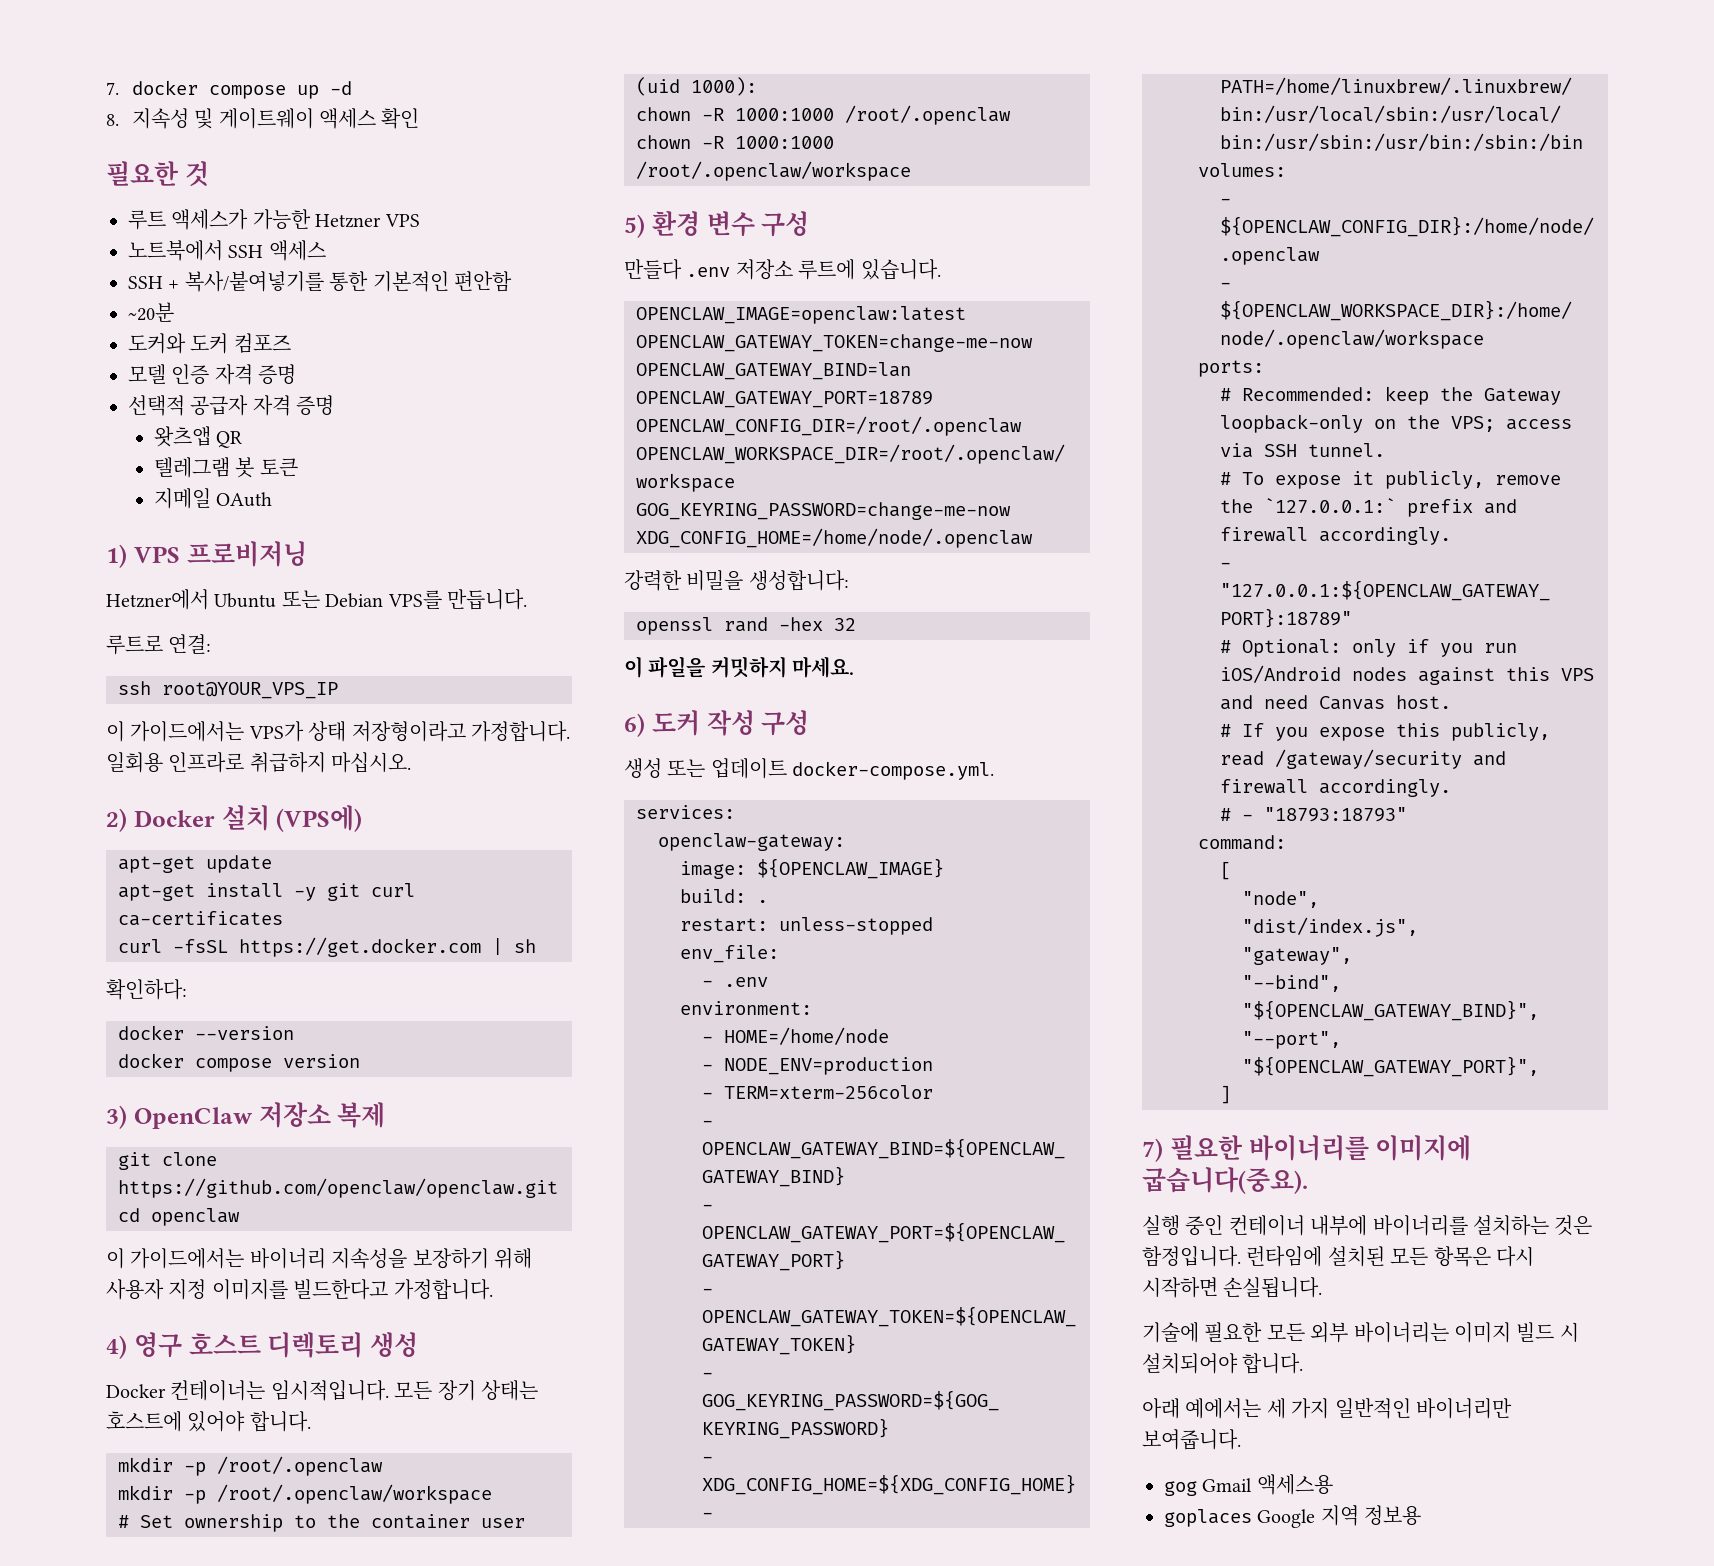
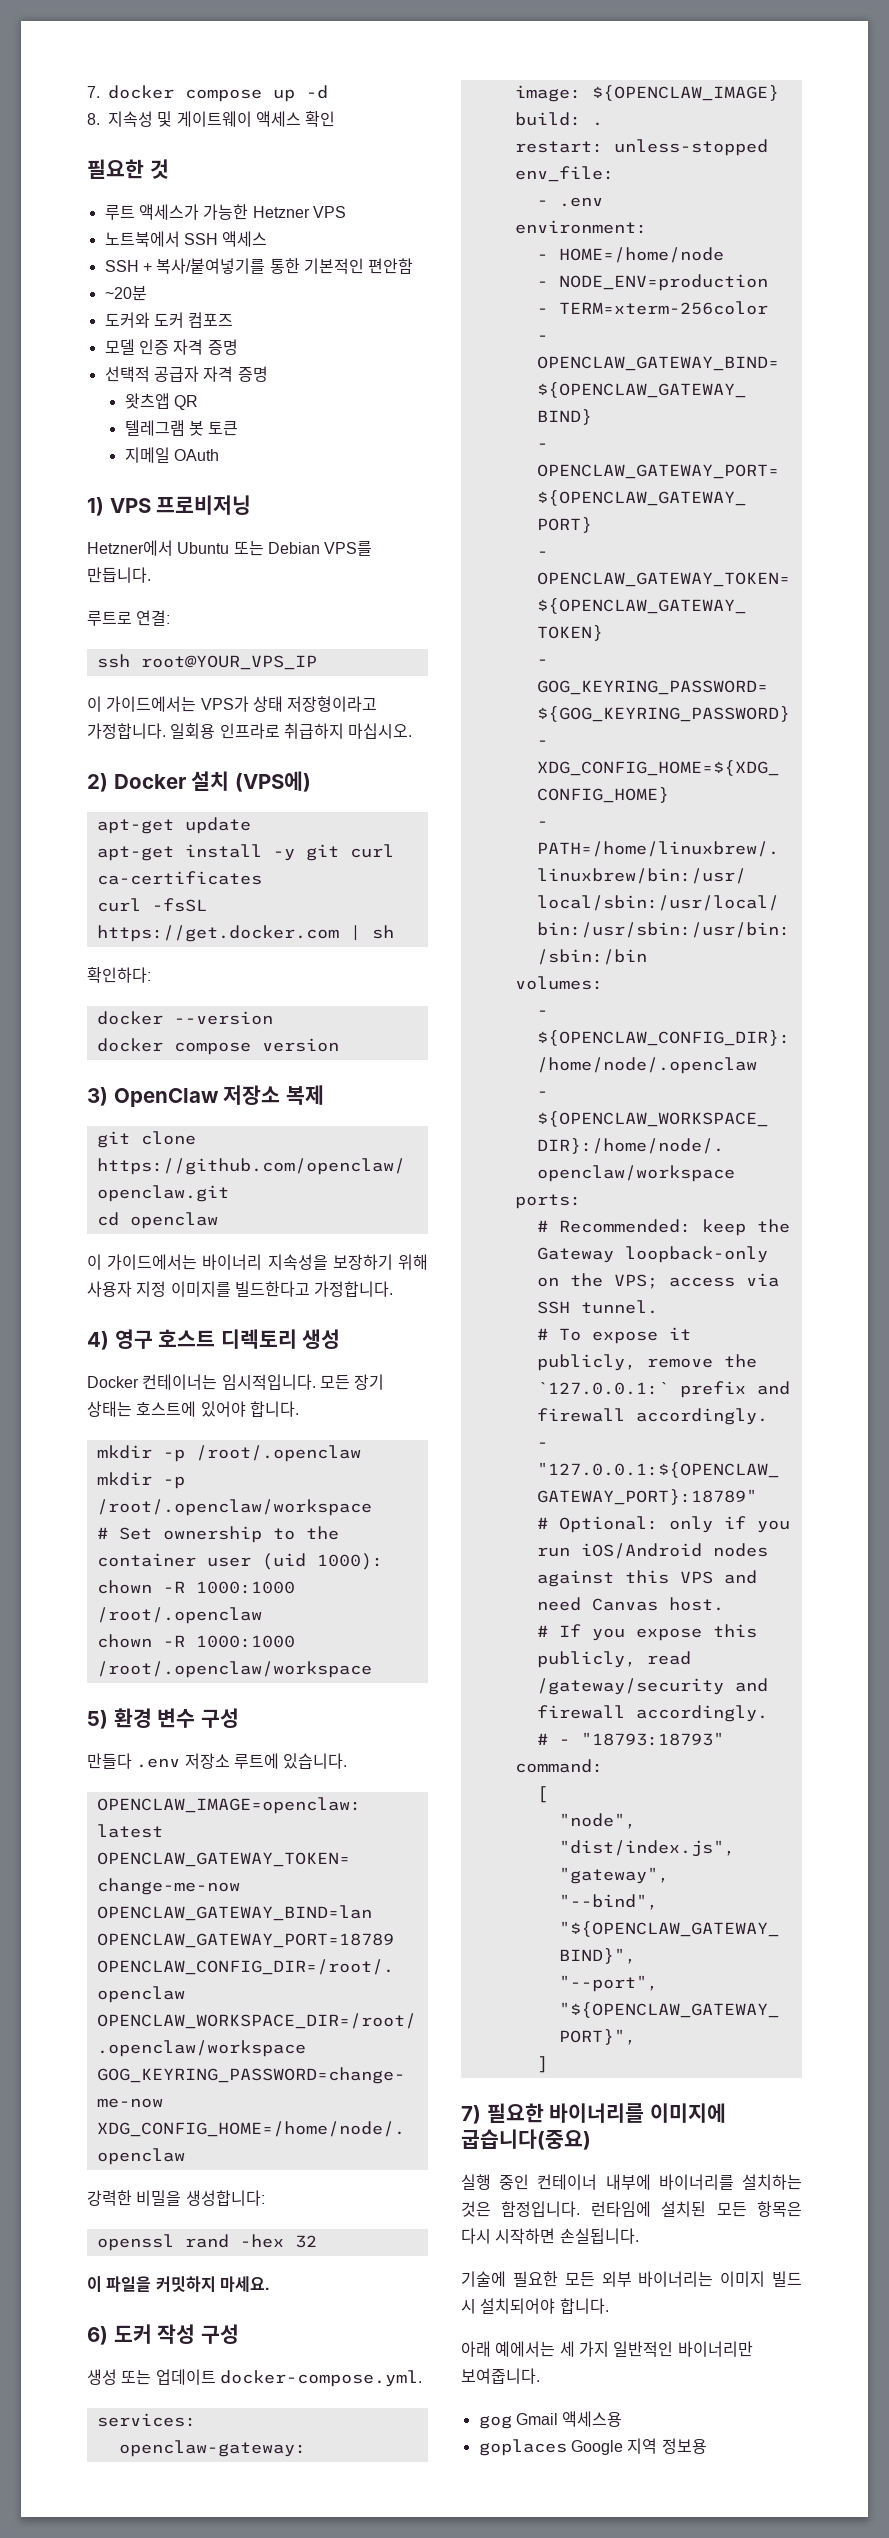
- 7) 필요한 바이너리를 이미지에 굽습니다(중요).
+ 7) 필요한 바이너리를 이미지에 굽습니다(중요)

